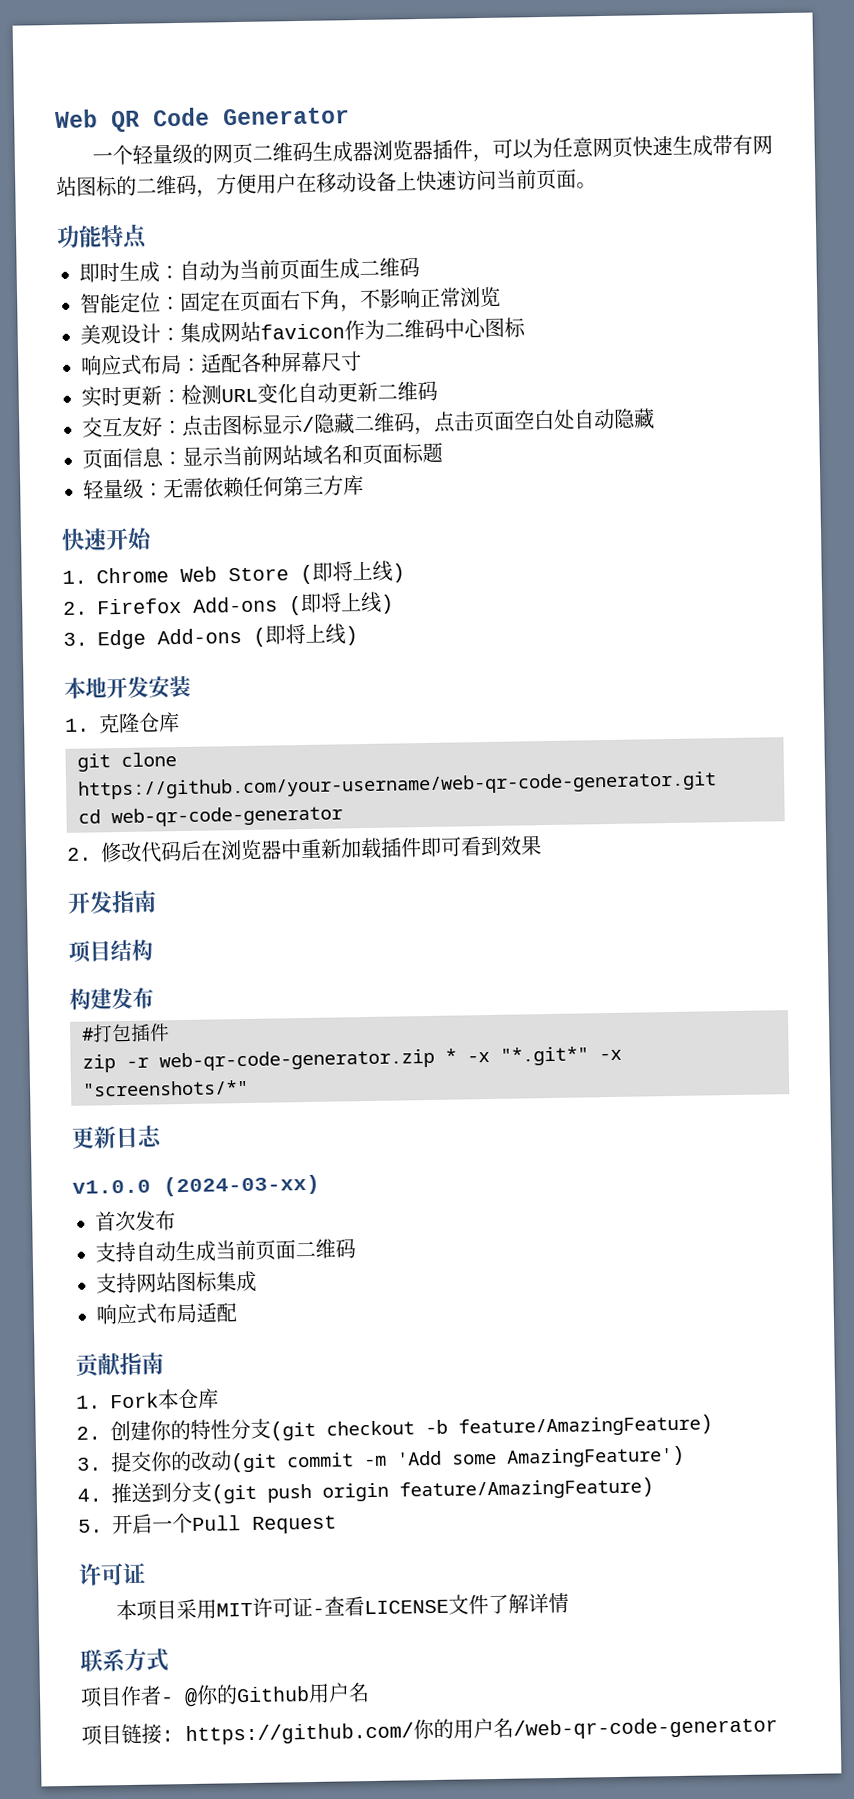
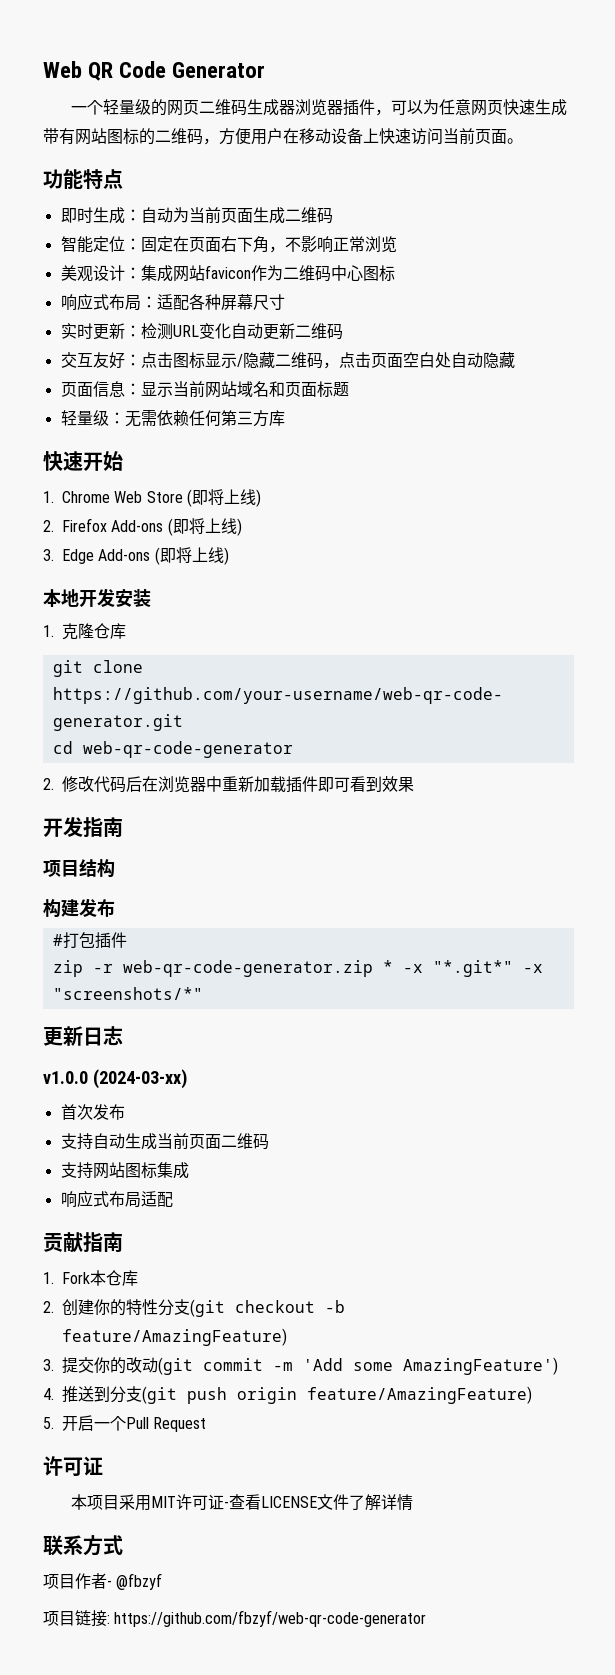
- 项目作者- @你的Github用户名
+ 项目作者- @fbzyf
- 项目链接: https://github.com/你的用户名/web-qr-code-generator
+ 项目链接: https://github.com/fbzyf/web-qr-code-generator

